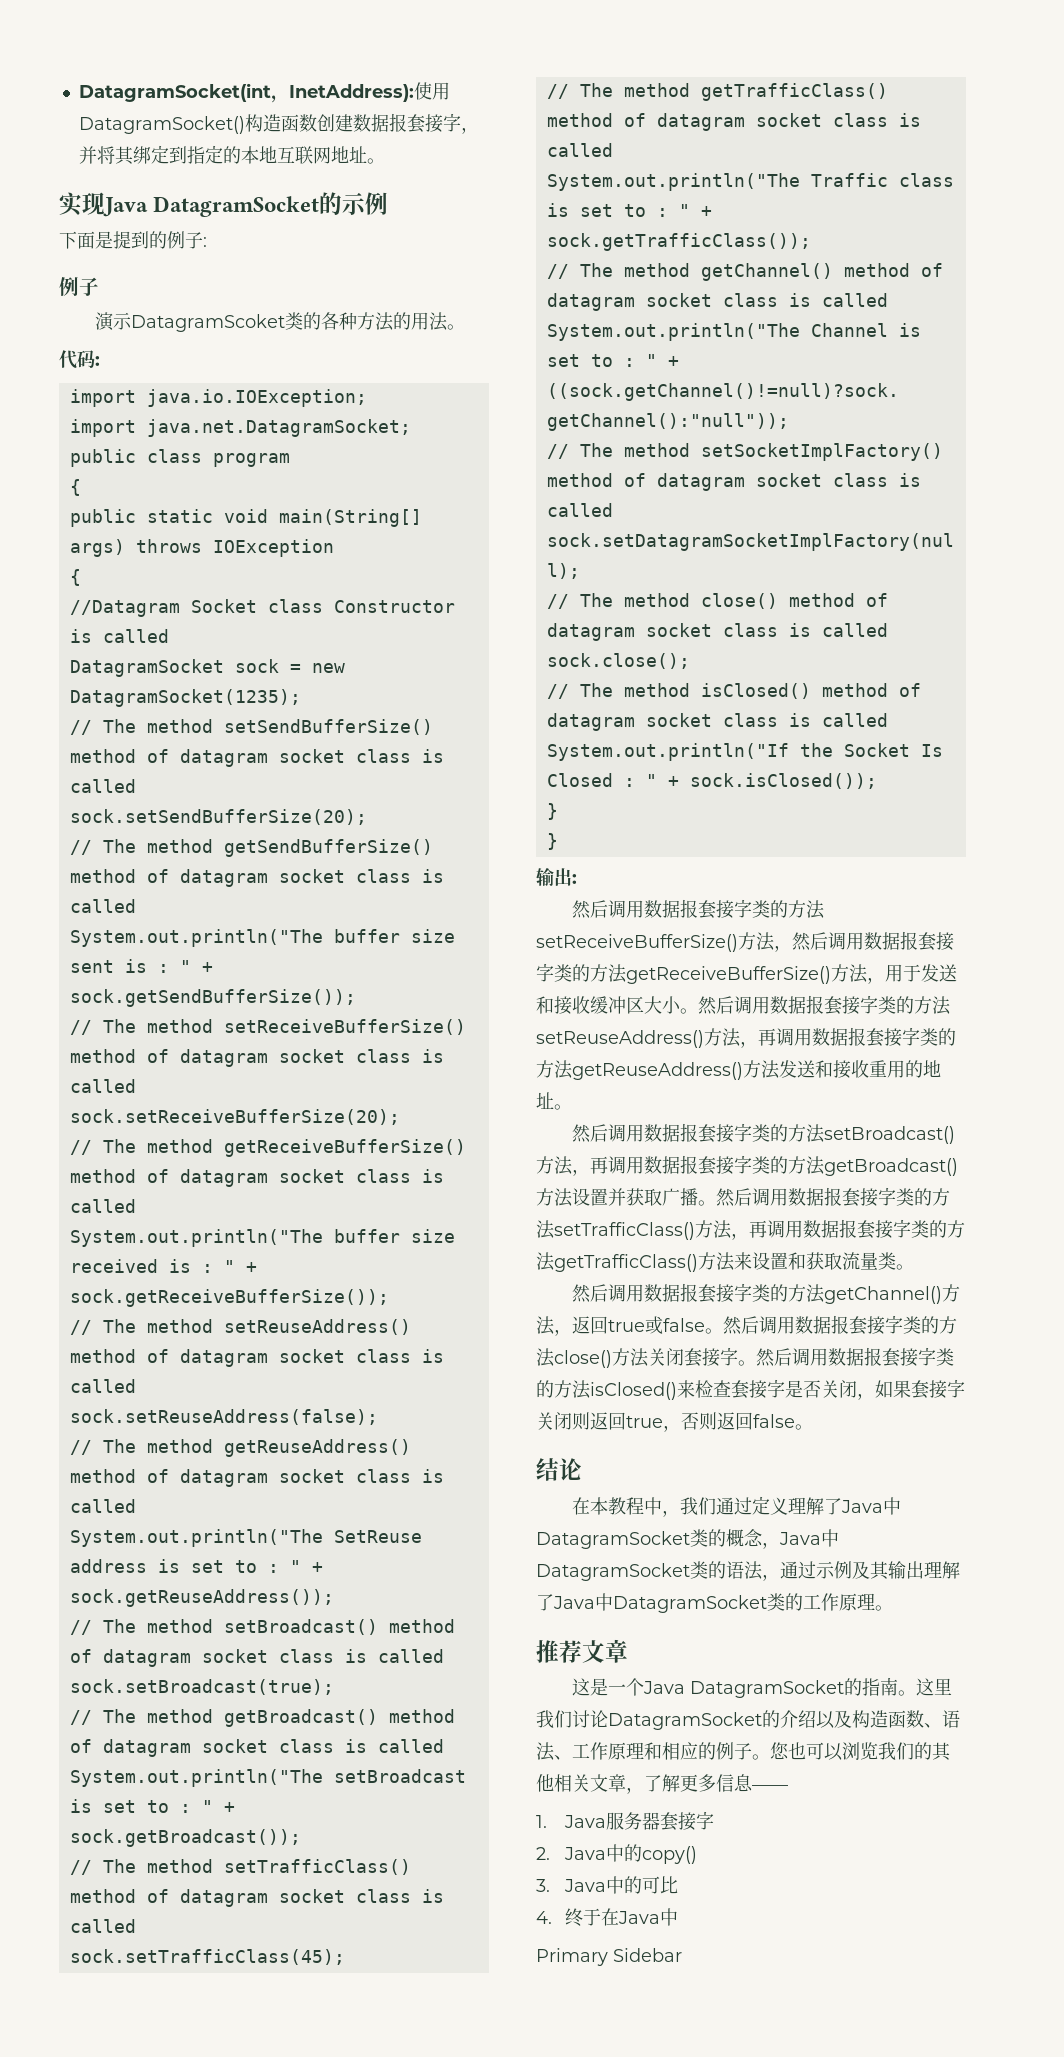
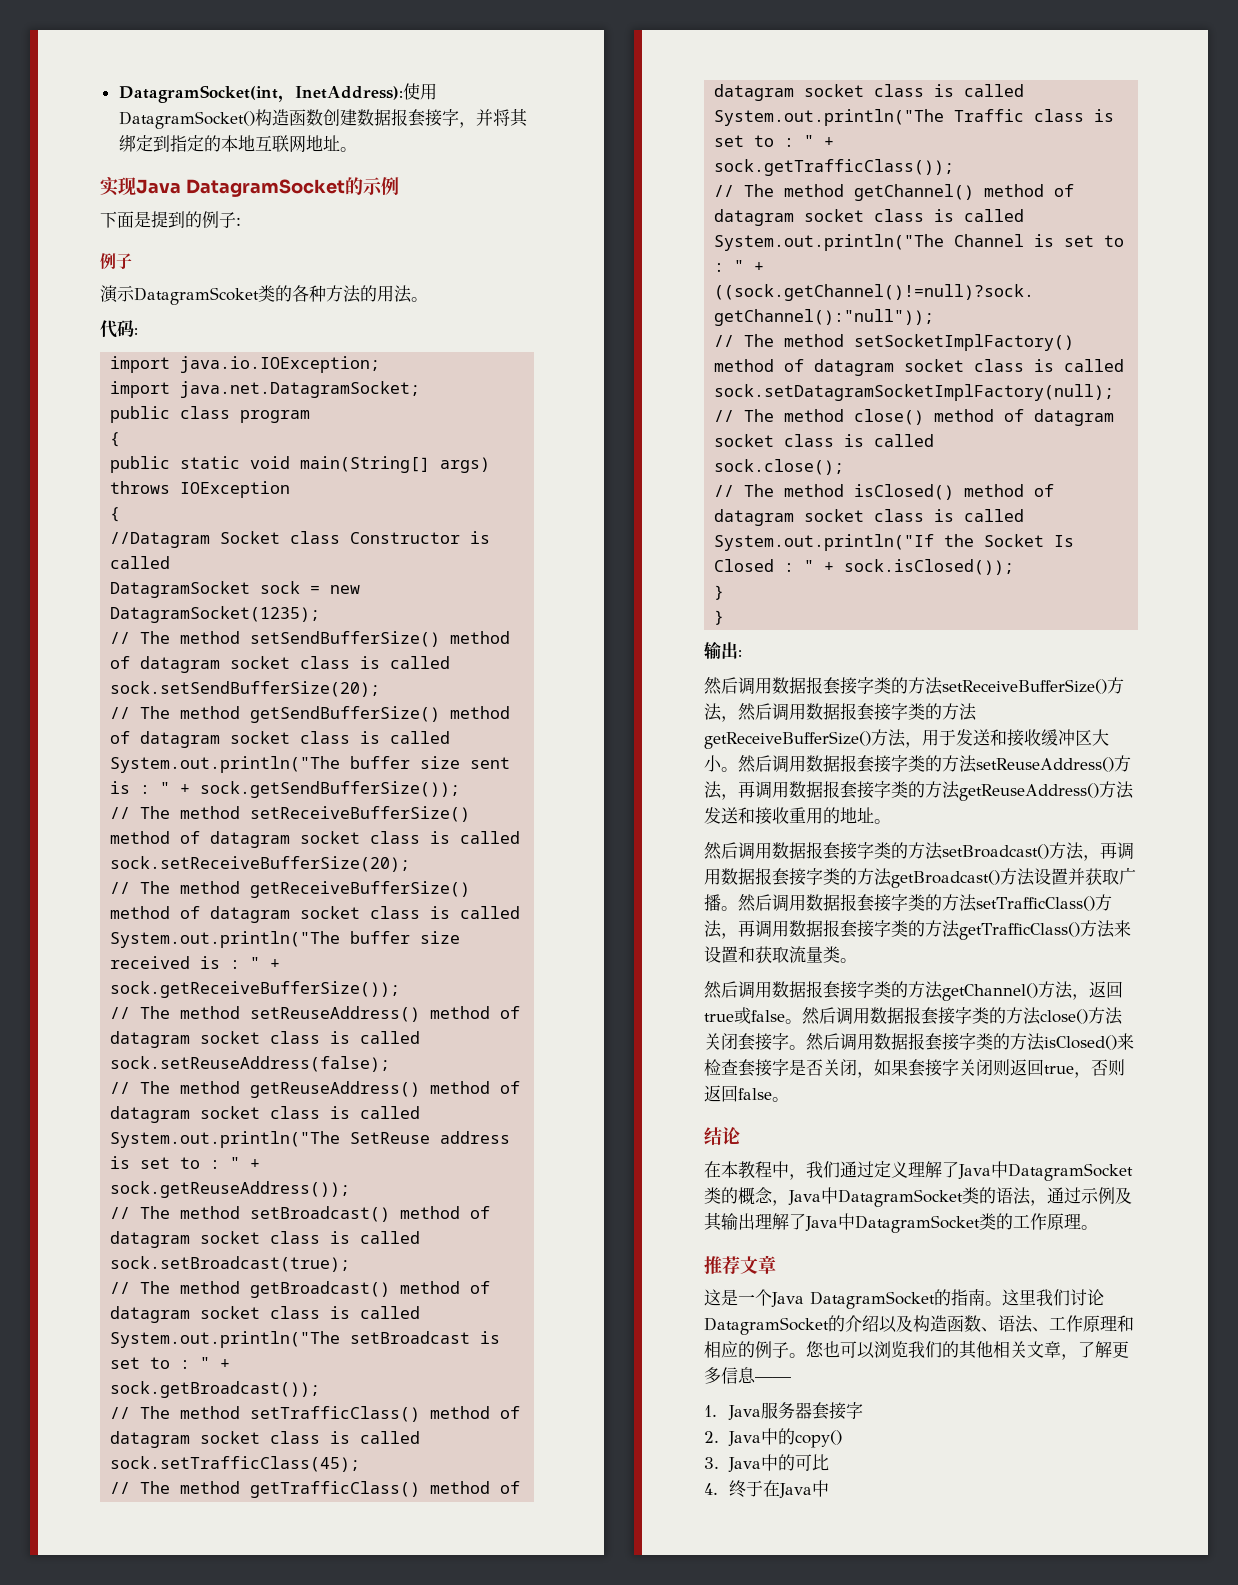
- Primary Sidebar

